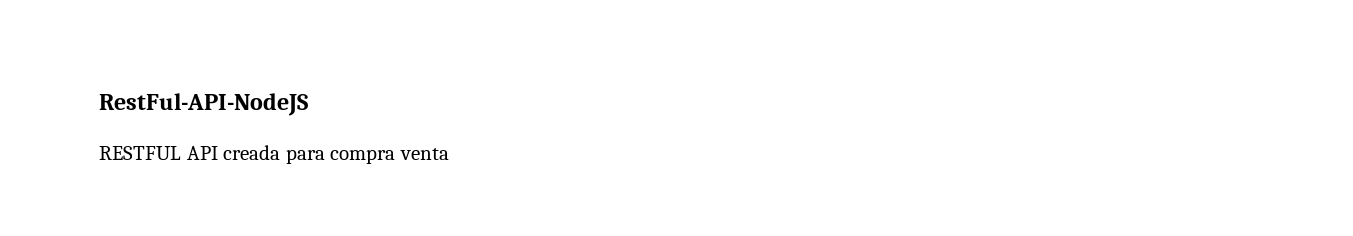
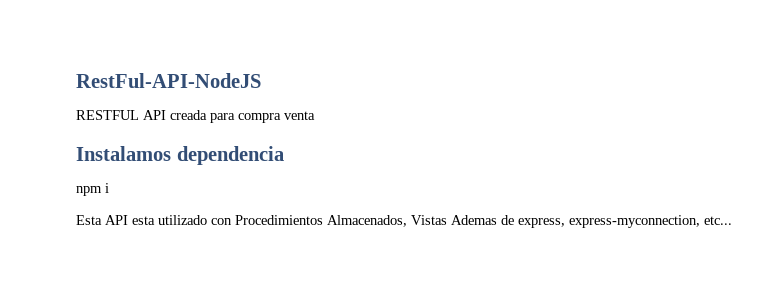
+ Instalamos dependencia
+ npm i
+ Esta API esta utilizado con Procedimientos Almacenados, Vistas Ademas de express, express-myconnection, etc...

